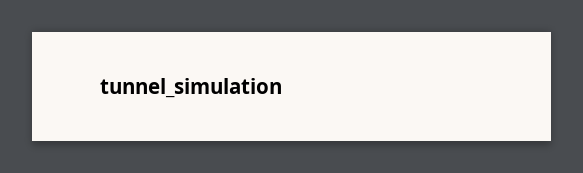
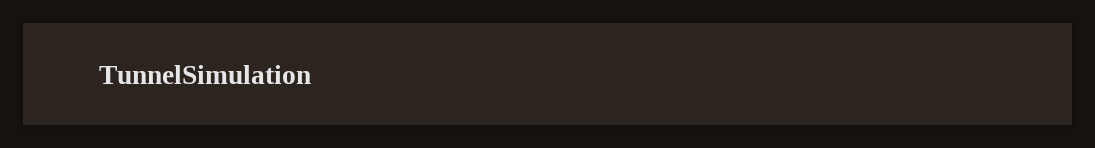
- tunnel_simulation
+ TunnelSimulation

